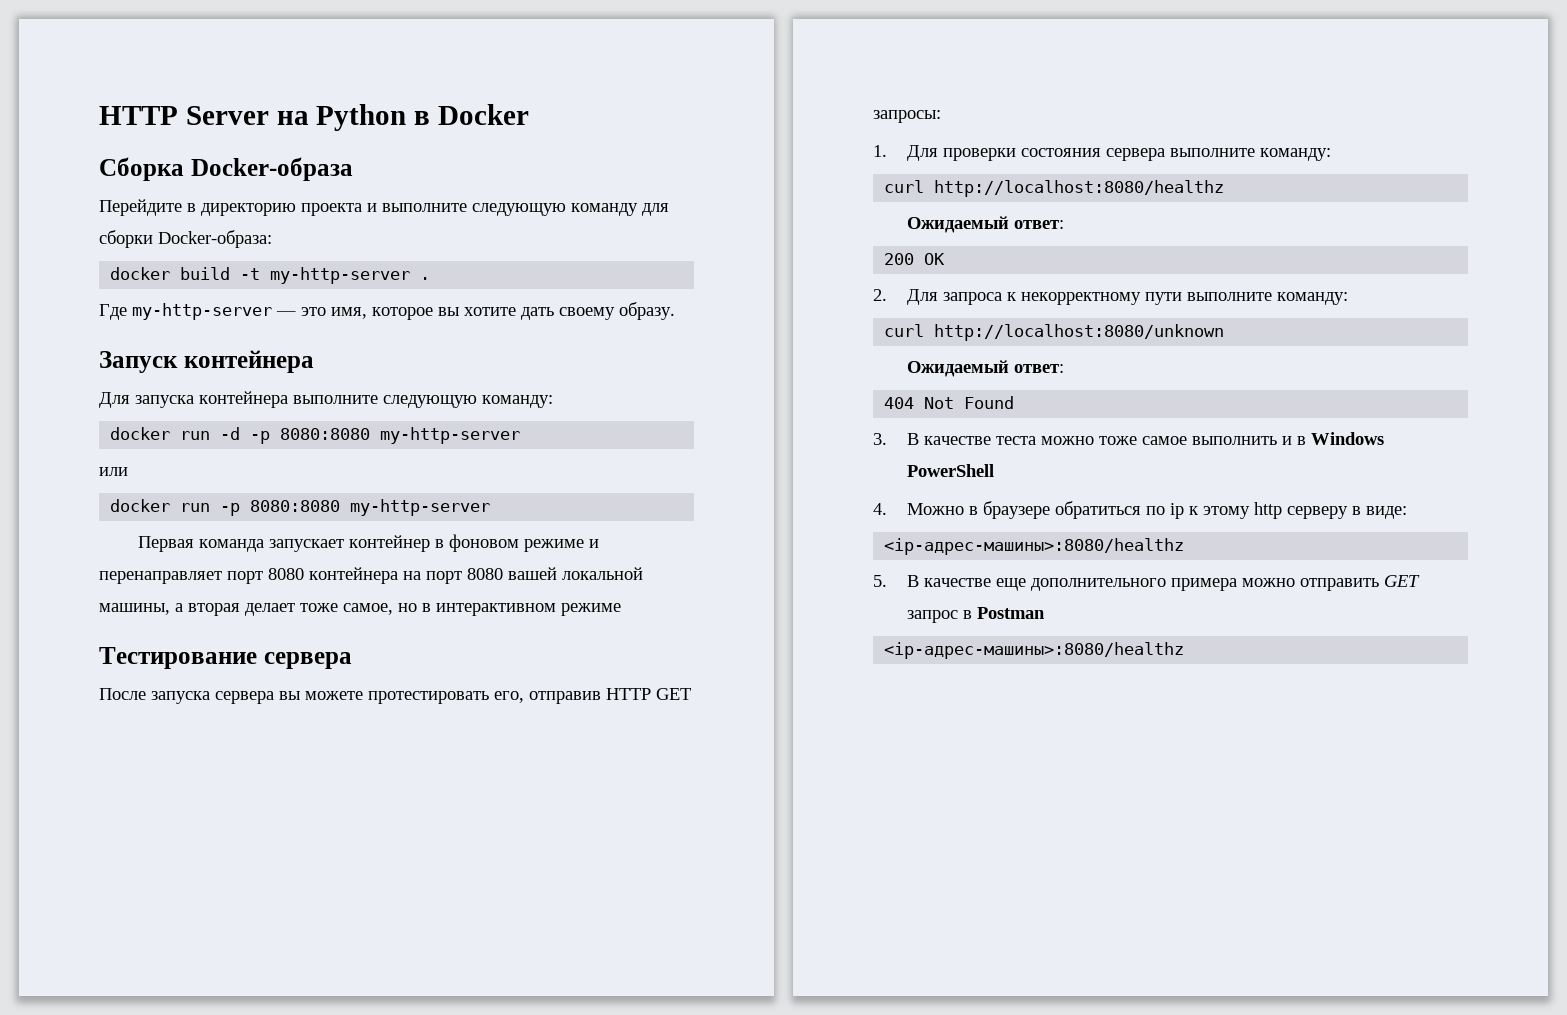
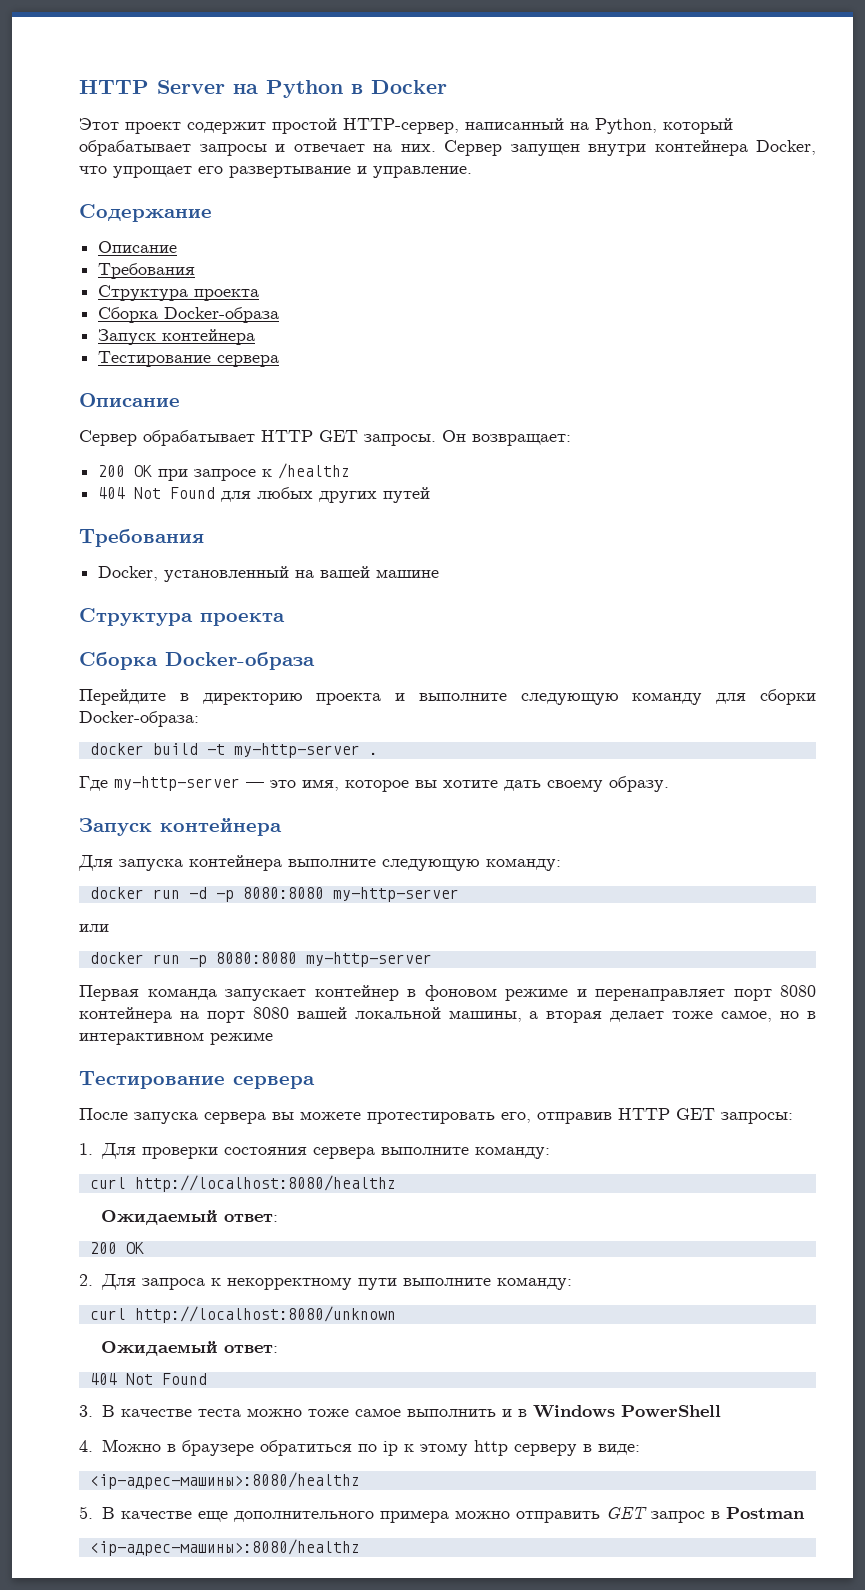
+ Этот проект содержит простой HTTP-сервер, написанный на Python, который обрабатывает запросы и отвечает на них. Сервер запущен внутри контейнера Docker, что упрощает его развертывание и управление.
+ Содержание
+ Описание
+ Требования
+ Структура проекта
+ Сборка Docker-образа
+ Запуск контейнера
+ Тестирование сервера
+ Описание
+ Сервер обрабатывает HTTP GET запросы. Он возвращает:
+ 200 OK при запросе к /healthz
+ 404 Not Found для любых других путей
+ Требования
+ Docker, установленный на вашей машине
+ Структура проекта

